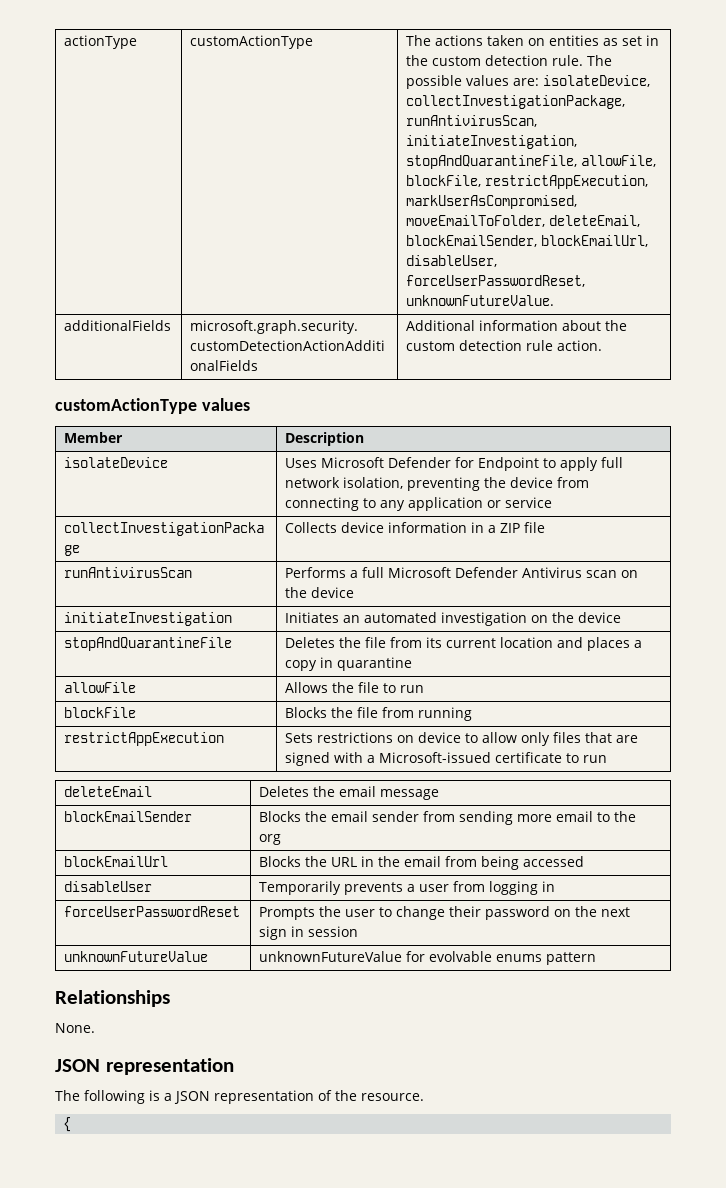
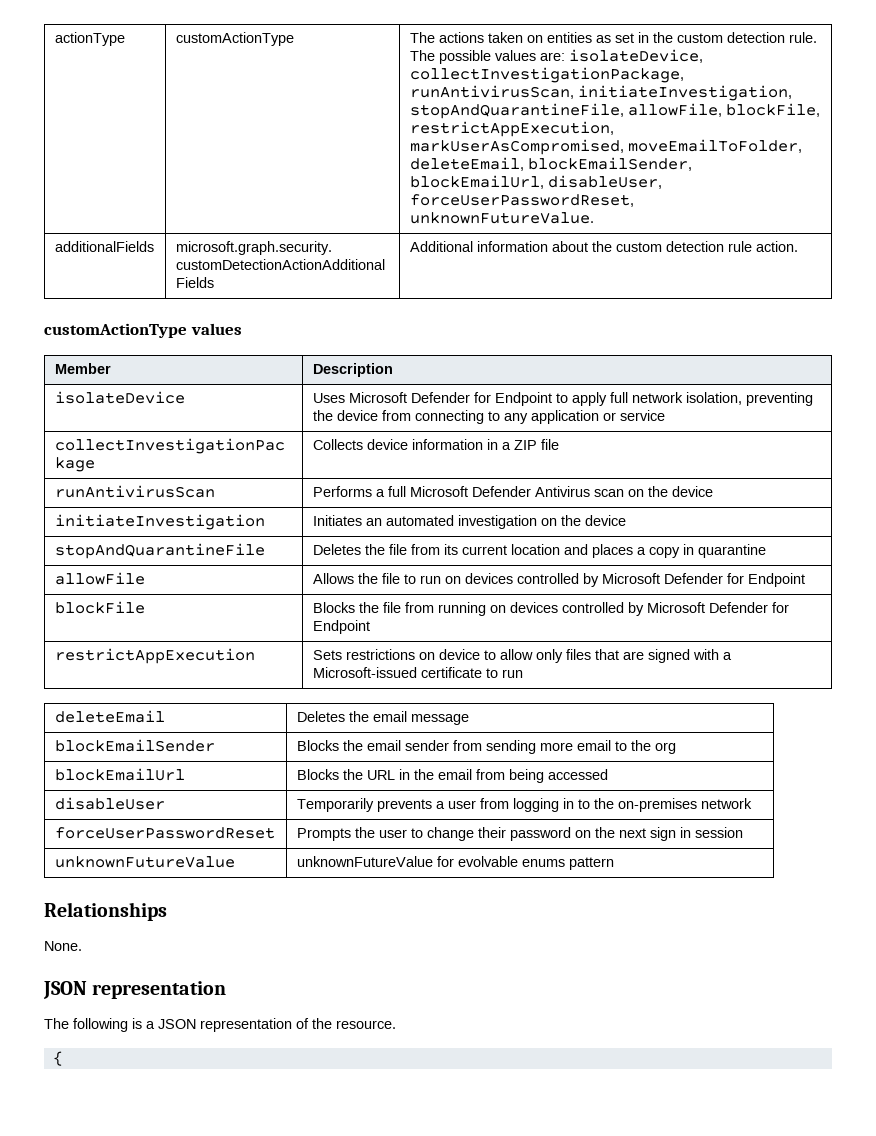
- allowFile | Allows the file to run
+ allowFile | Allows the file to run on devices controlled by Microsoft Defender for Endpoint
- blockFile | Blocks the file from running
+ blockFile | Blocks the file from running on devices controlled by Microsoft Defender for Endpoint
- disableUser | Temporarily prevents a user from logging in
+ disableUser | Temporarily prevents a user from logging in to the on-premises network

